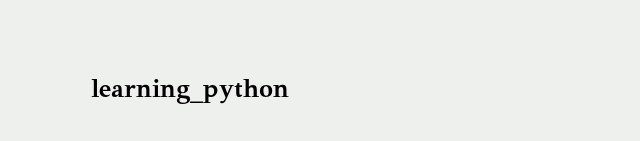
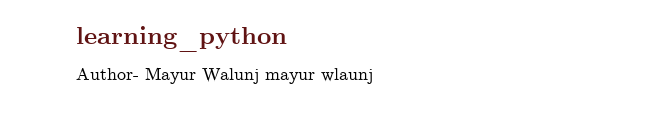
+ Author- Mayur Walunj mayur wlaunj

